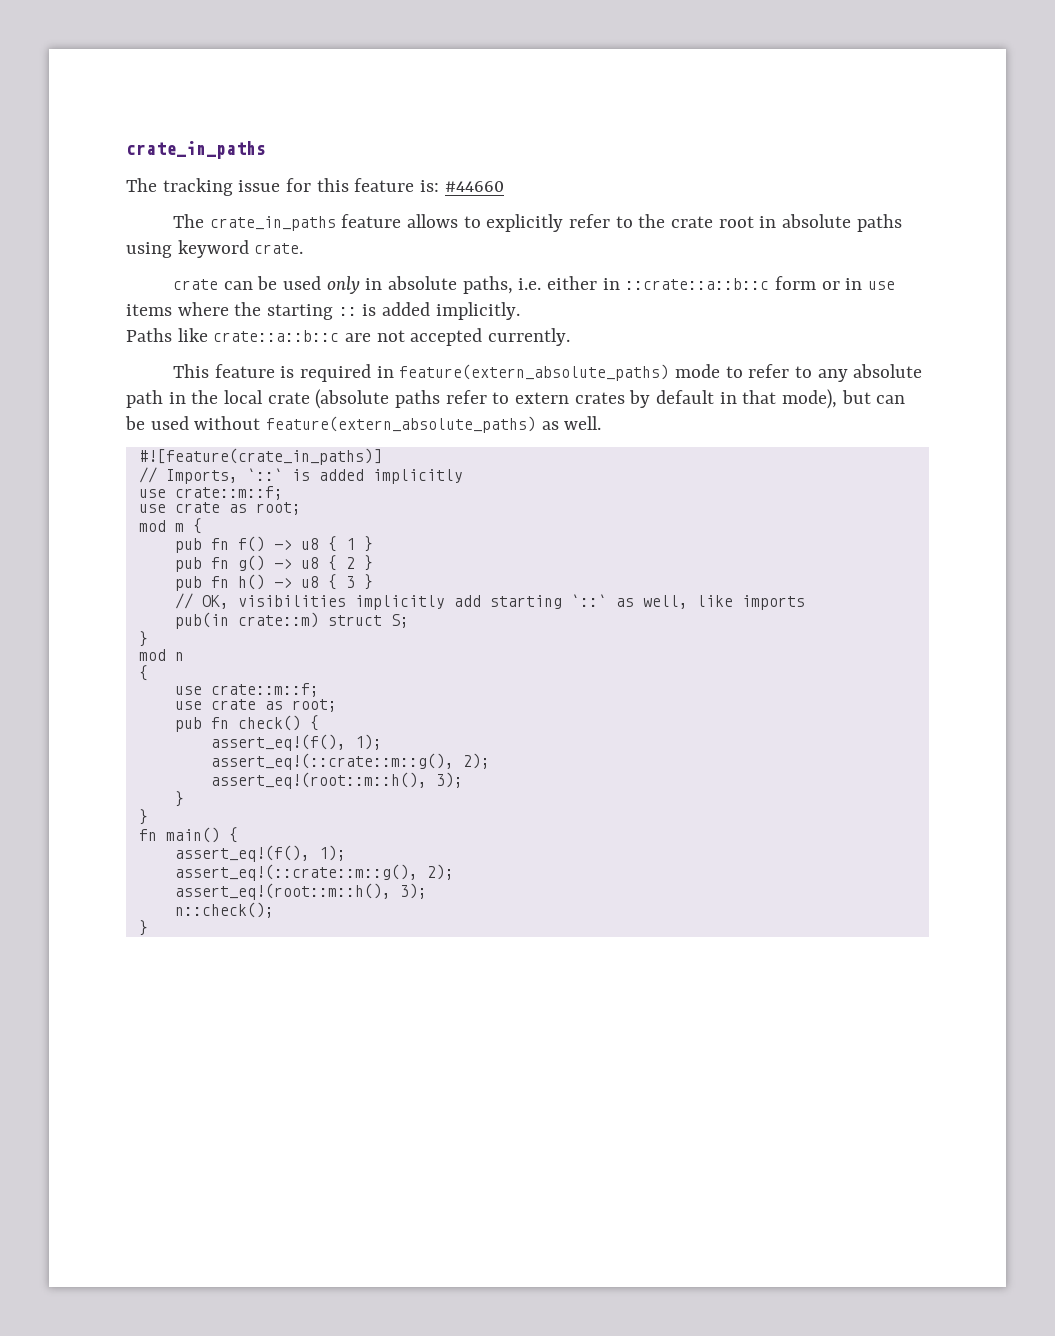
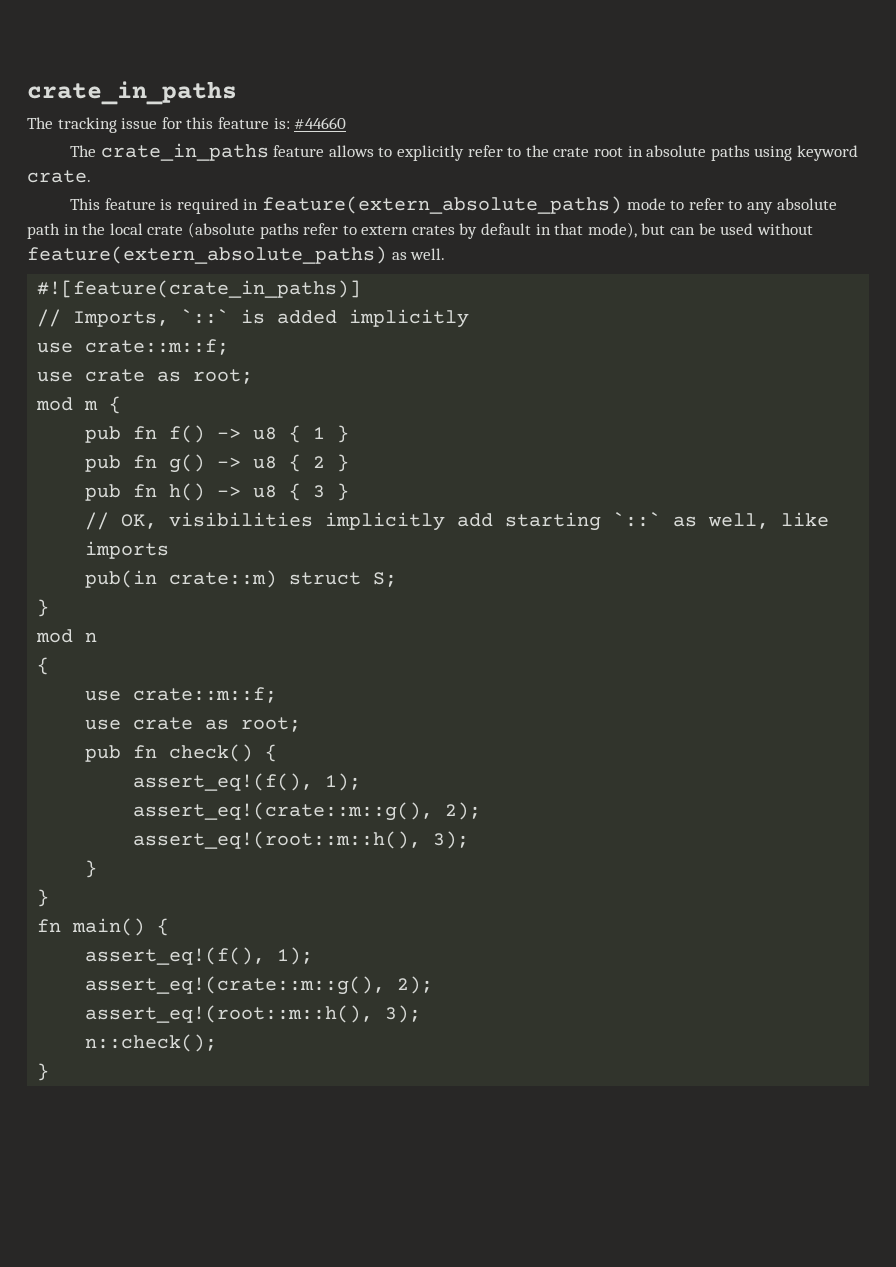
- crate can be used only in absolute paths, i.e. either in ::crate::a::b::c form or in use items where the starting :: is added implicitly.
- Paths like crate::a::b::c are not accepted currently.
  pub fn check() {
  assert_eq!(f(), 1);
- assert_eq!(::crate::m::g(), 2);
+ assert_eq!(crate::m::g(), 2);
  fn main() {
  assert_eq!(f(), 1);
- assert_eq!(::crate::m::g(), 2);
+ assert_eq!(crate::m::g(), 2);

